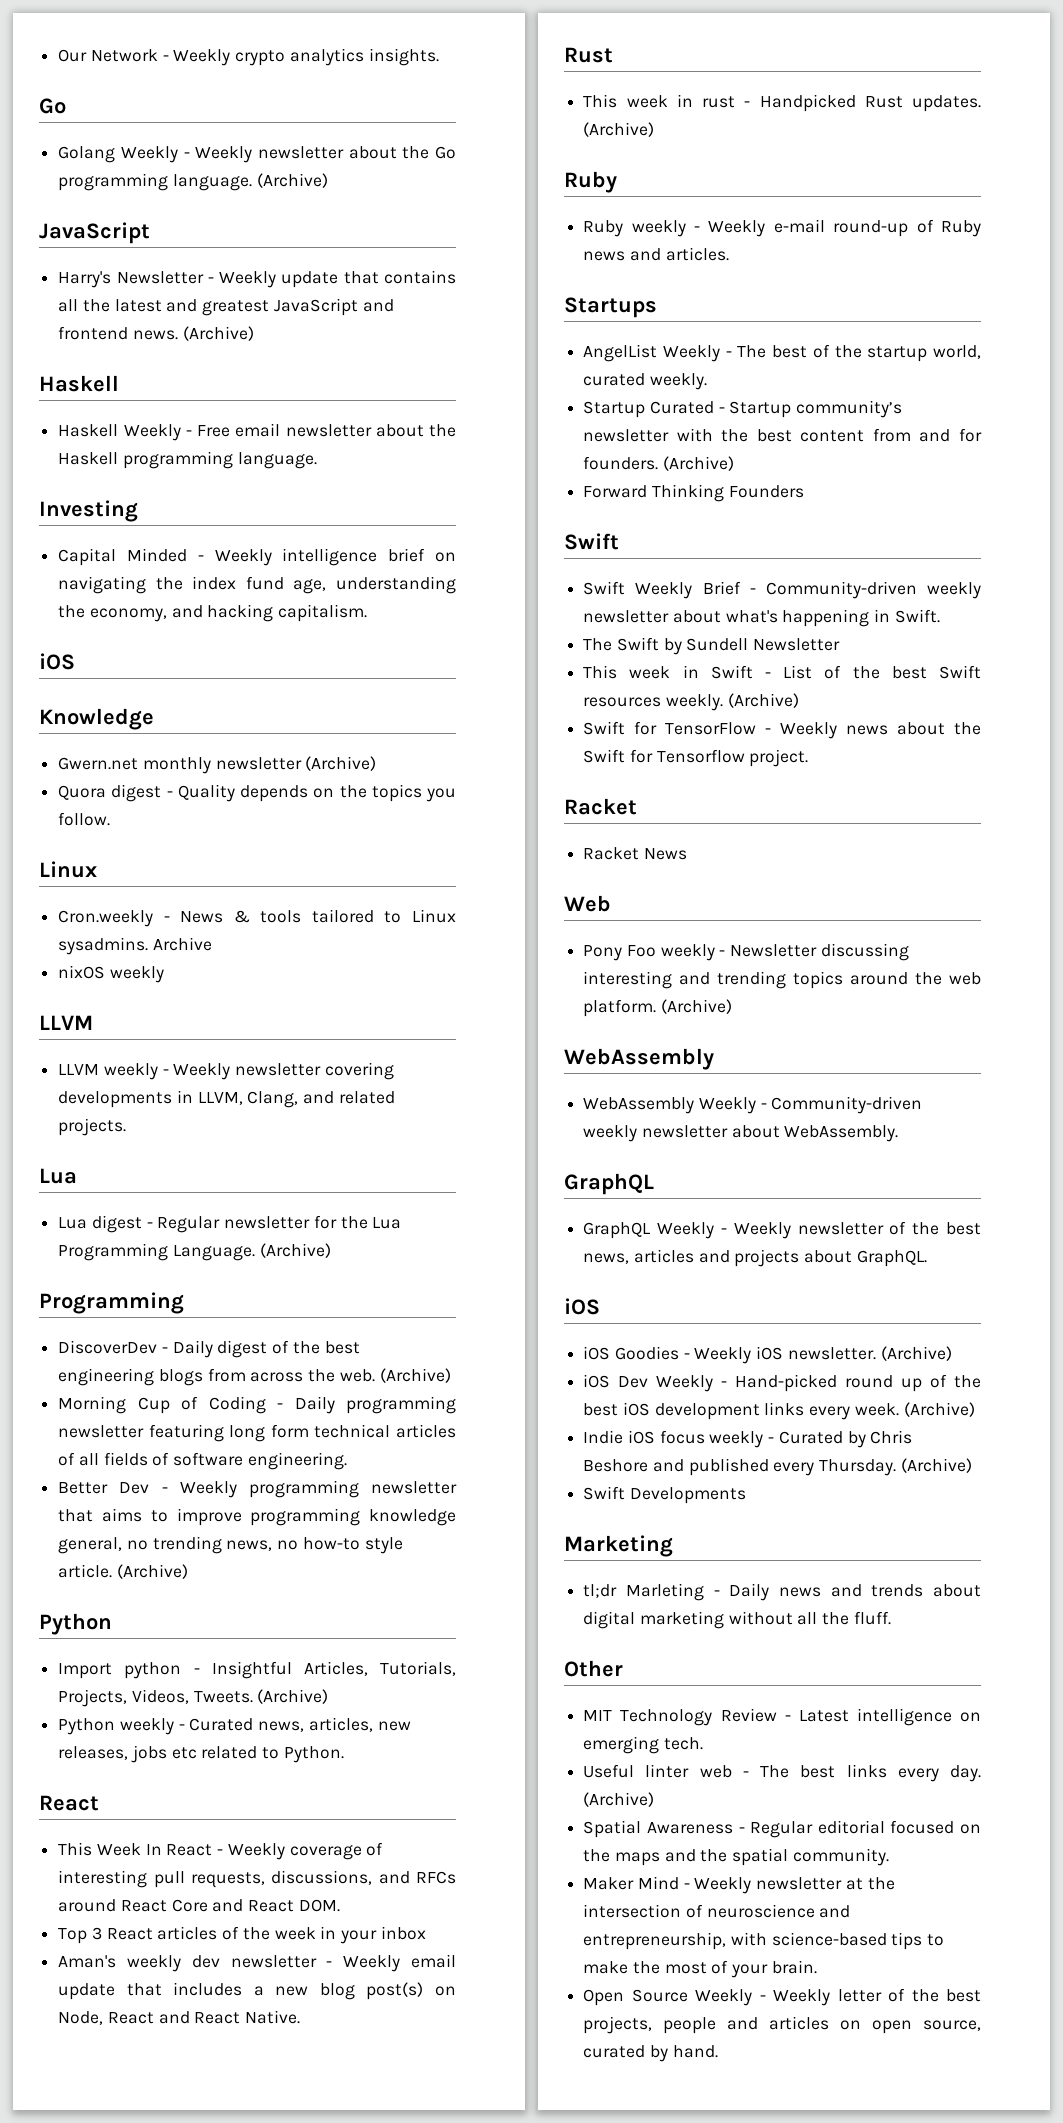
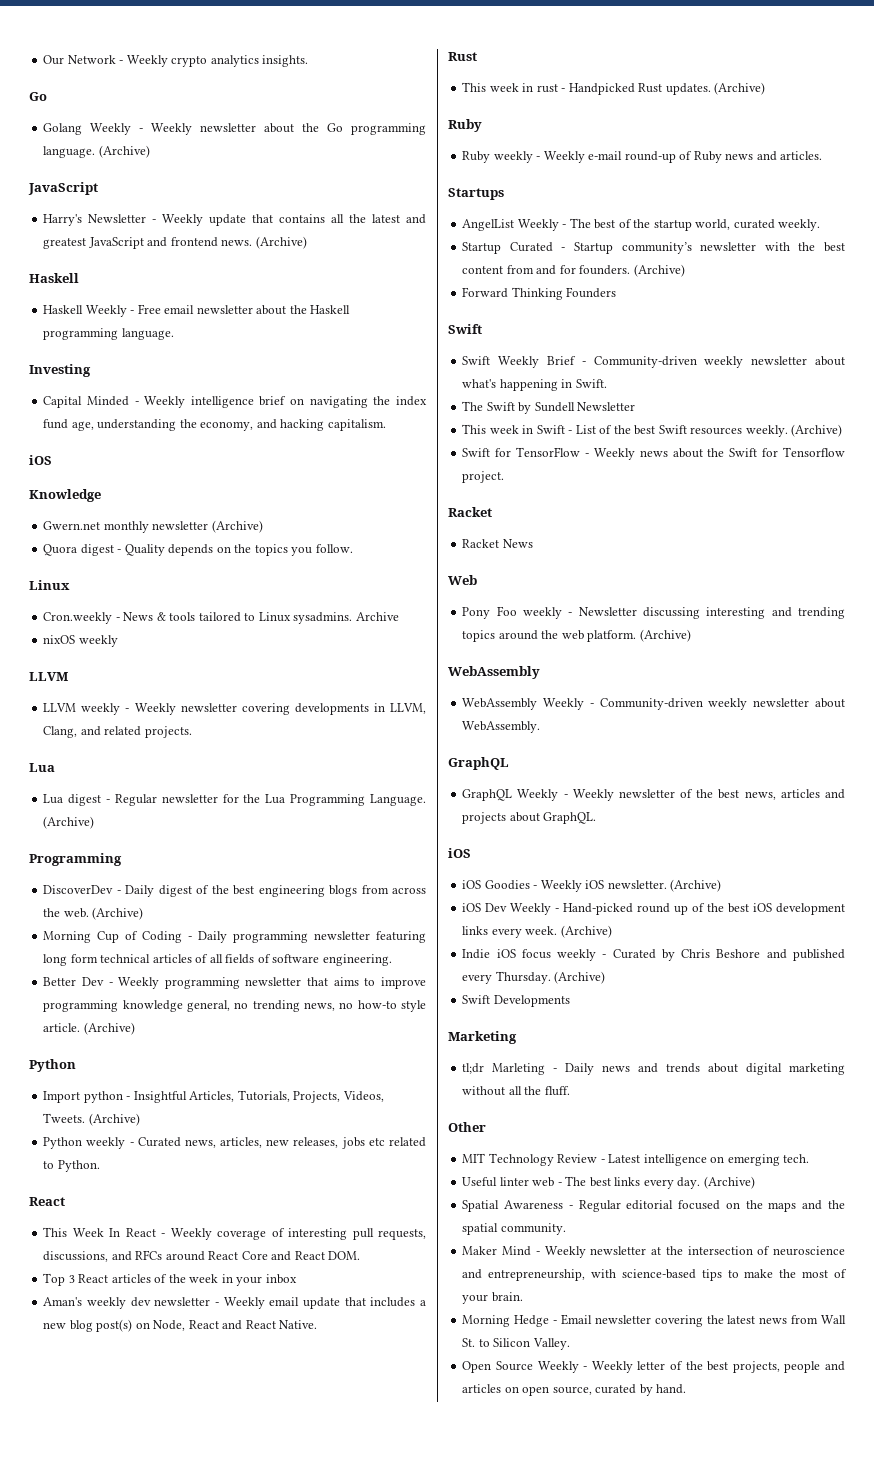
+ Morning Hedge - Email newsletter covering the latest news from Wall St. to Silicon Valley.

